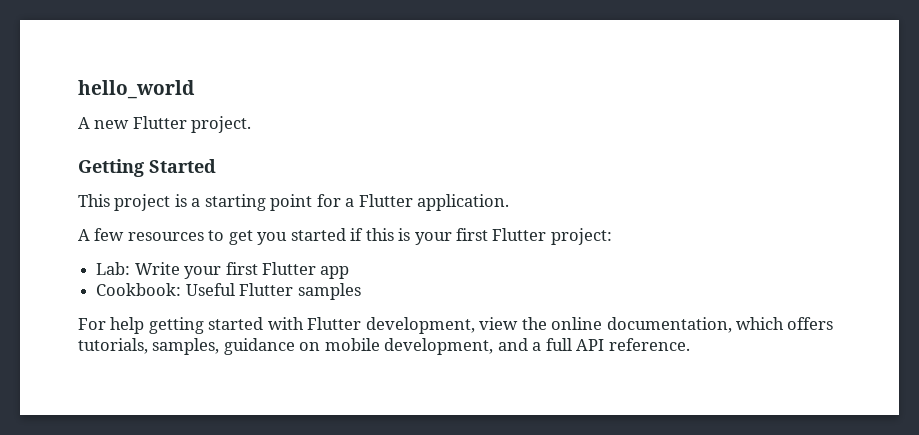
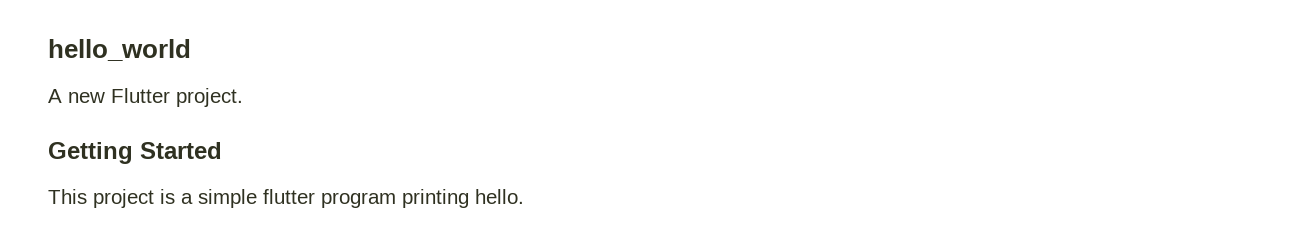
- This project is a starting point for a Flutter application.
- A few resources to get you started if this is your first Flutter project:
- Lab: Write your first Flutter app
- Cookbook: Useful Flutter samples
- For help getting started with Flutter development, view the online documentation, which offers tutorials, samples, guidance on mobile development, and a full API reference.
+ This project is a simple flutter program printing hello.

